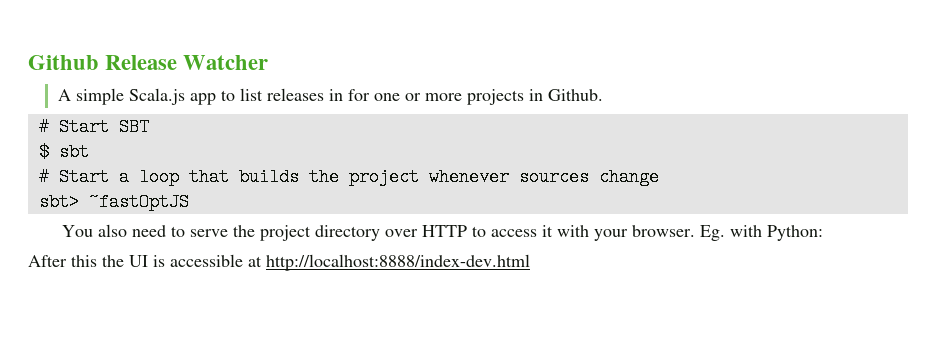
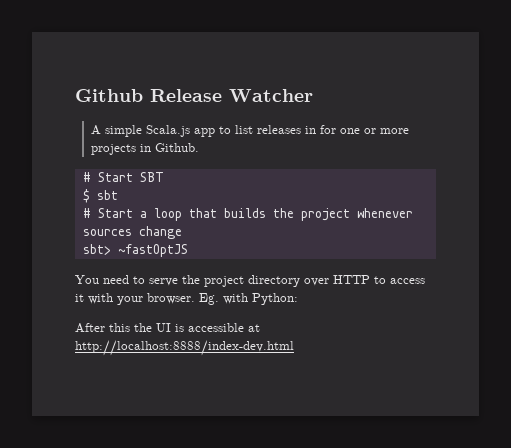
- You also need to serve the project directory over HTTP to access it with your browser.
+ You need to serve the project directory over HTTP to access it with your browser.

